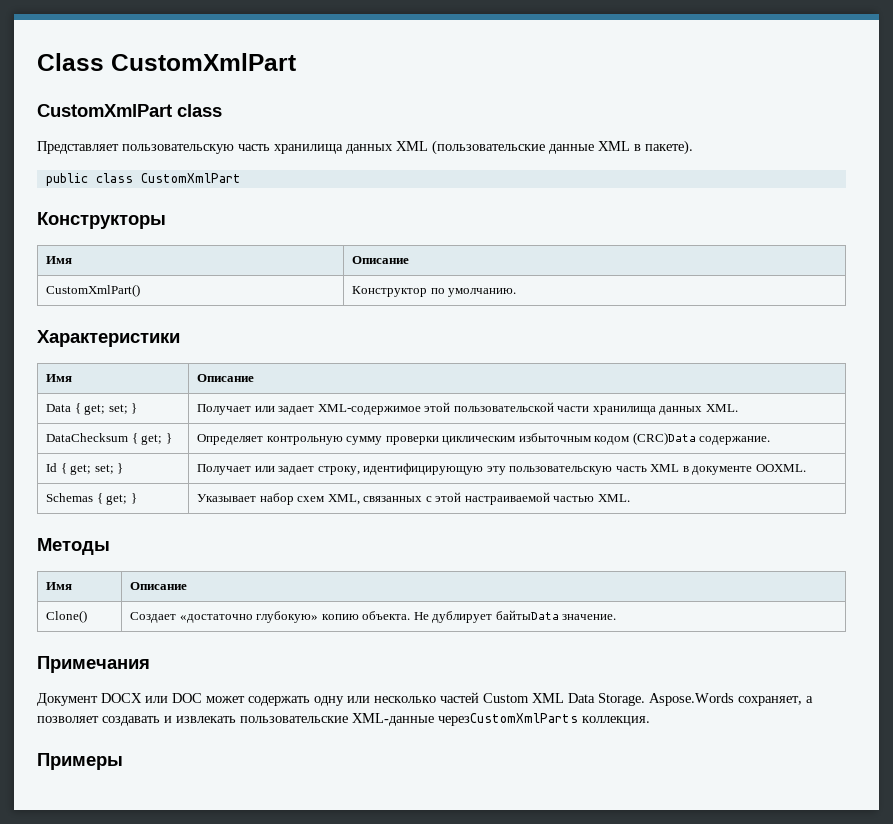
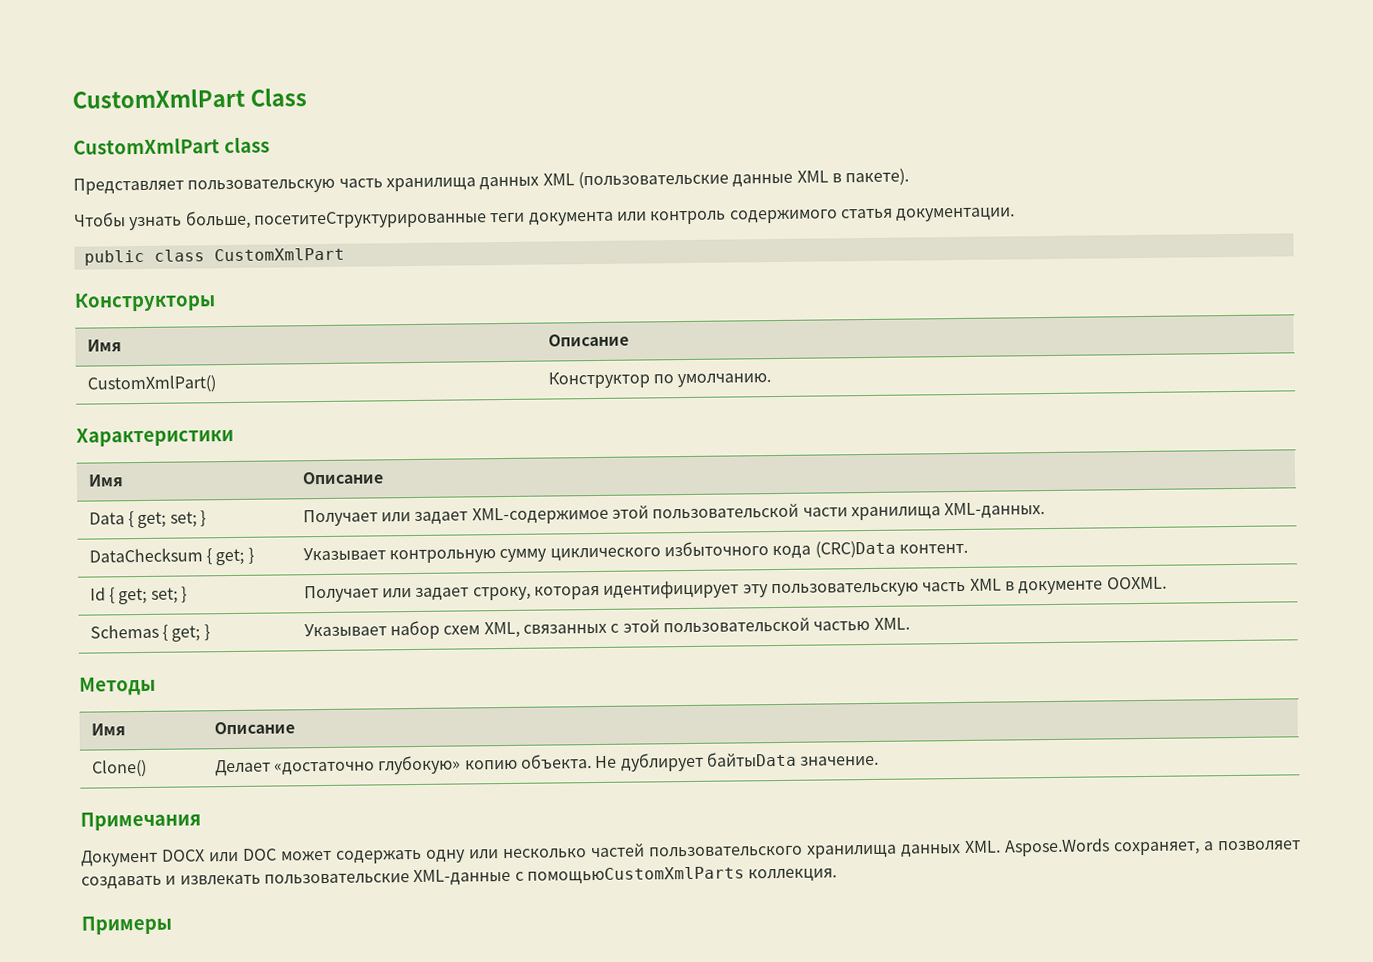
- Class CustomXmlPart
+ CustomXmlPart Class
+ Чтобы узнать больше, посетитеСтруктурированные теги документа или контроль содержимого статья документации.
- Data { get; set; } | Получает или задает XML-содержимое этой пользовательской части хранилища данных XML.
+ Data { get; set; } | Получает или задает XML-содержимое этой пользовательской части хранилища XML-данных.
- DataChecksum { get; } | Определяет контрольную сумму проверки циклическим избыточным кодом (CRC)Data содержание.
+ DataChecksum { get; } | Указывает контрольную сумму циклического избыточного кода (CRC)Data контент.
- Id { get; set; } | Получает или задает строку, идентифицирующую эту пользовательскую часть XML в документе OOXML.
+ Id { get; set; } | Получает или задает строку, которая идентифицирует эту пользовательскую часть XML в документе OOXML.
- Schemas { get; } | Указывает набор схем XML, связанных с этой настраиваемой частью XML.
+ Schemas { get; } | Указывает набор схем XML, связанных с этой пользовательской частью XML.
- Clone() | Создает «достаточно глубокую» копию объекта. Не дублирует байтыData значение.
+ Clone() | Делает «достаточно глубокую» копию объекта. Не дублирует байтыData значение.
- Документ DOCX или DOC может содержать одну или несколько частей Custom XML Data Storage. Aspose.Words сохраняет, а позволяет создавать и извлекать пользовательские XML-данные черезCustomXmlParts коллекция.
+ Документ DOCX или DOC может содержать одну или несколько частей пользовательского хранилища данных XML. Aspose.Words сохраняет, а позволяет создавать и извлекать пользовательские XML-данные с помощьюCustomXmlParts коллекция.

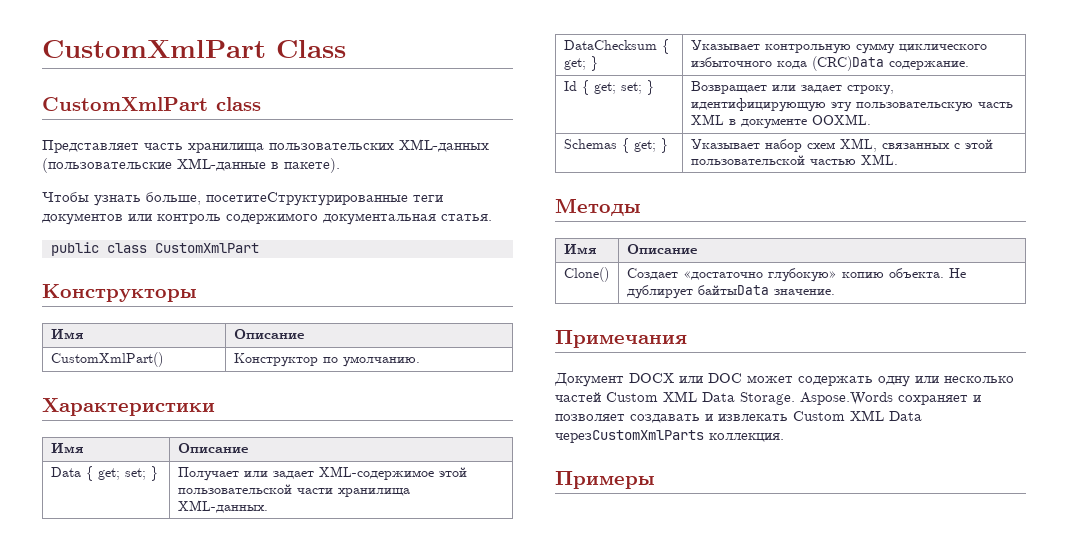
- Представляет пользовательскую часть хранилища данных XML (пользовательские данные XML в пакете).
+ Представляет часть хранилища пользовательских XML-данных (пользовательские XML-данные в пакете).
- Чтобы узнать больше, посетитеСтруктурированные теги документа или контроль содержимого статья документации.
+ Чтобы узнать больше, посетитеСтруктурированные теги документов или контроль содержимого документальная статья.
- DataChecksum { get; } | Указывает контрольную сумму циклического избыточного кода (CRC)Data контент.
+ DataChecksum { get; } | Указывает контрольную сумму циклического избыточного кода (CRC)Data содержание.
- Id { get; set; } | Получает или задает строку, которая идентифицирует эту пользовательскую часть XML в документе OOXML.
+ Id { get; set; } | Возвращает или задает строку, идентифицирующую эту пользовательскую часть XML в документе OOXML.
- Clone() | Делает «достаточно глубокую» копию объекта. Не дублирует байтыData значение.
+ Clone() | Создает «достаточно глубокую» копию объекта. Не дублирует байтыData значение.
- Документ DOCX или DOC может содержать одну или несколько частей пользовательского хранилища данных XML. Aspose.Words сохраняет, а позволяет создавать и извлекать пользовательские XML-данные с помощьюCustomXmlParts коллекция.
+ Документ DOCX или DOC может содержать одну или несколько частей Custom XML Data Storage. Aspose.Words сохраняет и позволяет создавать и извлекать Custom XML Data черезCustomXmlParts коллекция.

